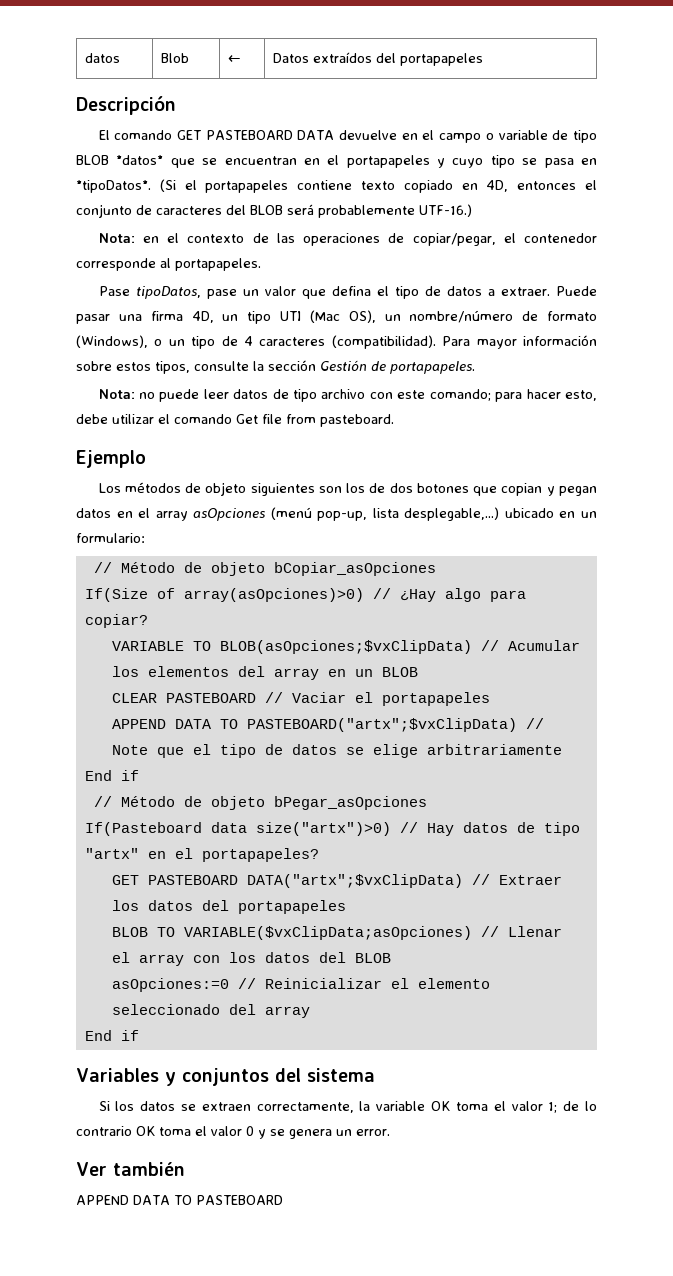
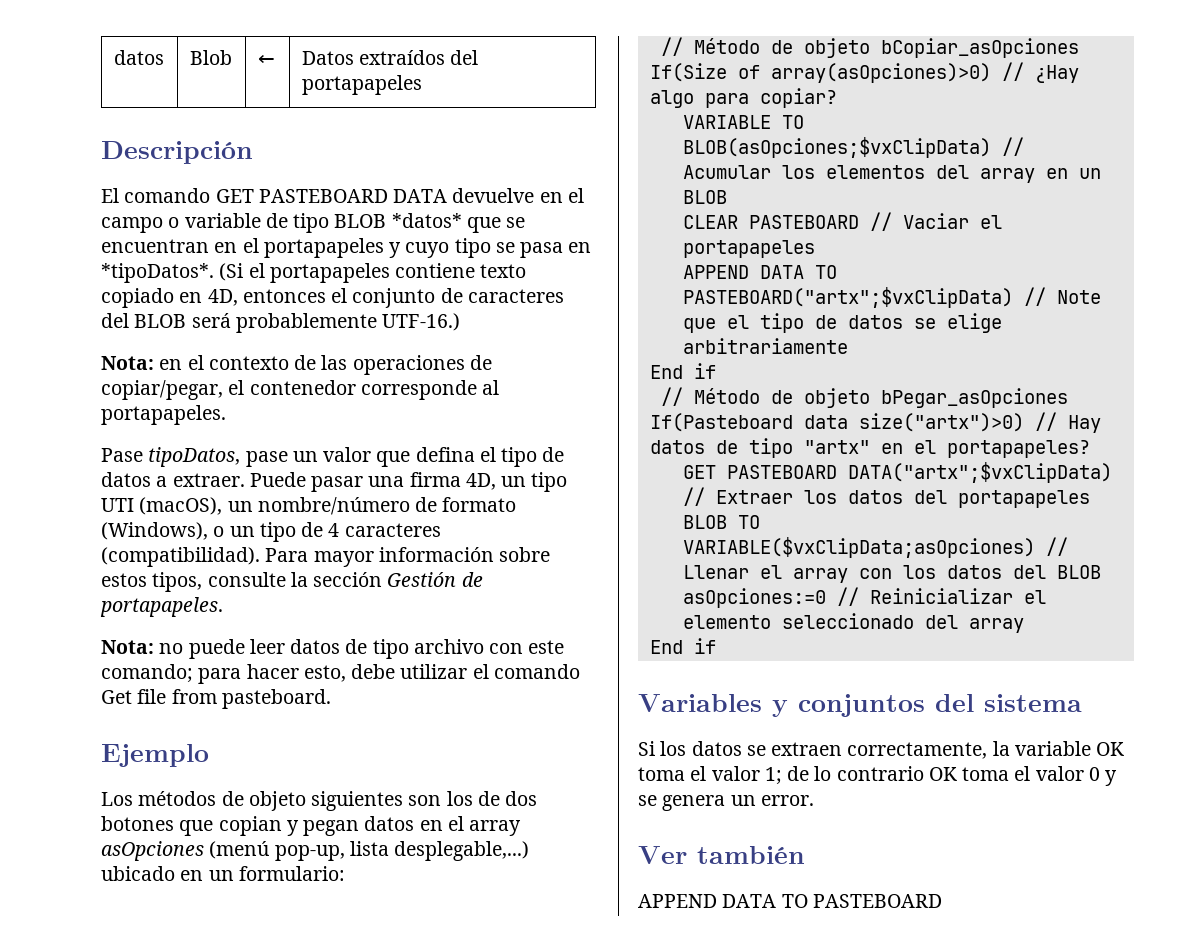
- Puede pasar una firma 4D, un tipo UTI (Mac OS), un nombre/número de formato (Windows), o un tipo de 4 caracteres (compatibilidad).
+ Puede pasar una firma 4D, un tipo UTI (macOS), un nombre/número de formato (Windows), o un tipo de 4 caracteres (compatibilidad).

